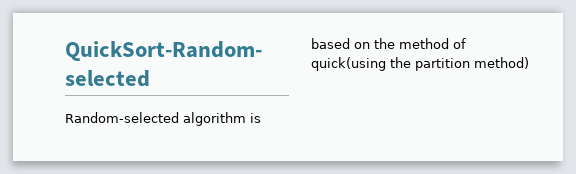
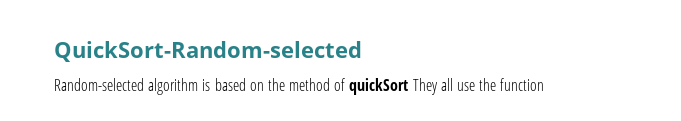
- Random-selected algorithm is based on the method of quick(using the partition method)
+ Random-selected algorithm is based on the method of quickSort They all use the function

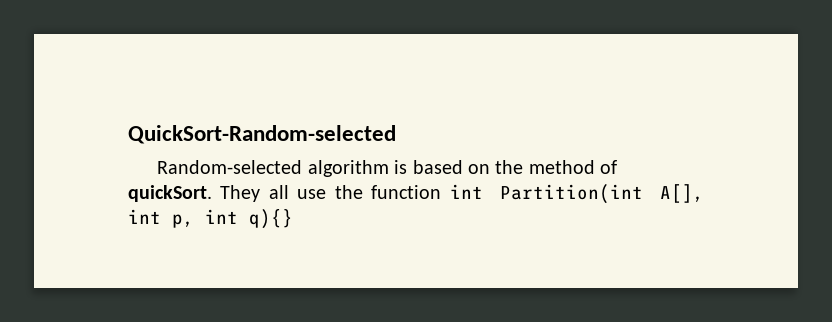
- Random-selected algorithm is based on the method of quickSort They all use the function
+ Random-selected algorithm is based on the method of quickSort. They all use the function int Partition(int A[], int p, int q){}

